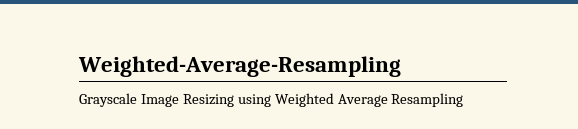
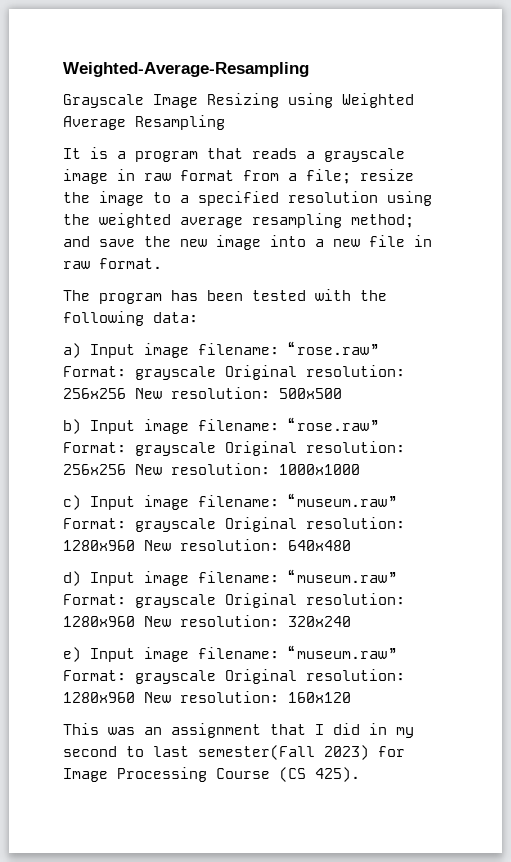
+ It is a program that reads a grayscale image in raw format from a file; resize the image to a specified resolution using the weighted average resampling method; and save the new image into a new file in raw format.
+ The program has been tested with the following data:
+ a) Input image filename: “rose.raw” Format: grayscale Original resolution: 256x256 New resolution: 500x500
+ b) Input image filename: “rose.raw” Format: grayscale Original resolution: 256x256 New resolution: 1000x1000
+ c) Input image filename: “museum.raw” Format: grayscale Original resolution: 1280x960 New resolution: 640x480
+ d) Input image filename: “museum.raw” Format: grayscale Original resolution: 1280x960 New resolution: 320x240
+ e) Input image filename: “museum.raw” Format: grayscale Original resolution: 1280x960 New resolution: 160x120
+ This was an assignment that I did in my second to last semester(Fall 2023) for Image Processing Course (CS 425).

